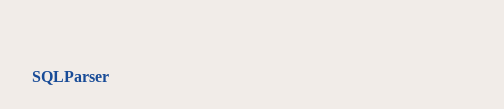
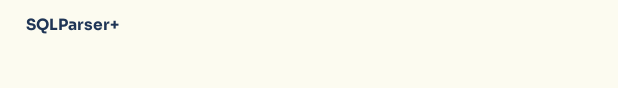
- SQLParser
+ SQLParser+

